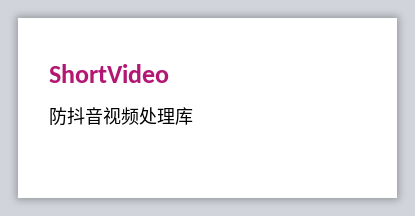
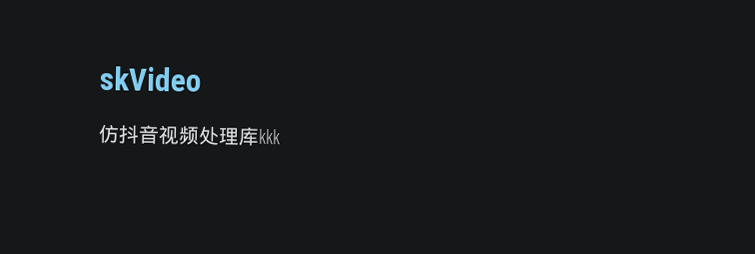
- ShortVideo
- 防抖音视频处理库
+ skVideo
+ 仿抖音视频处理库kkk

